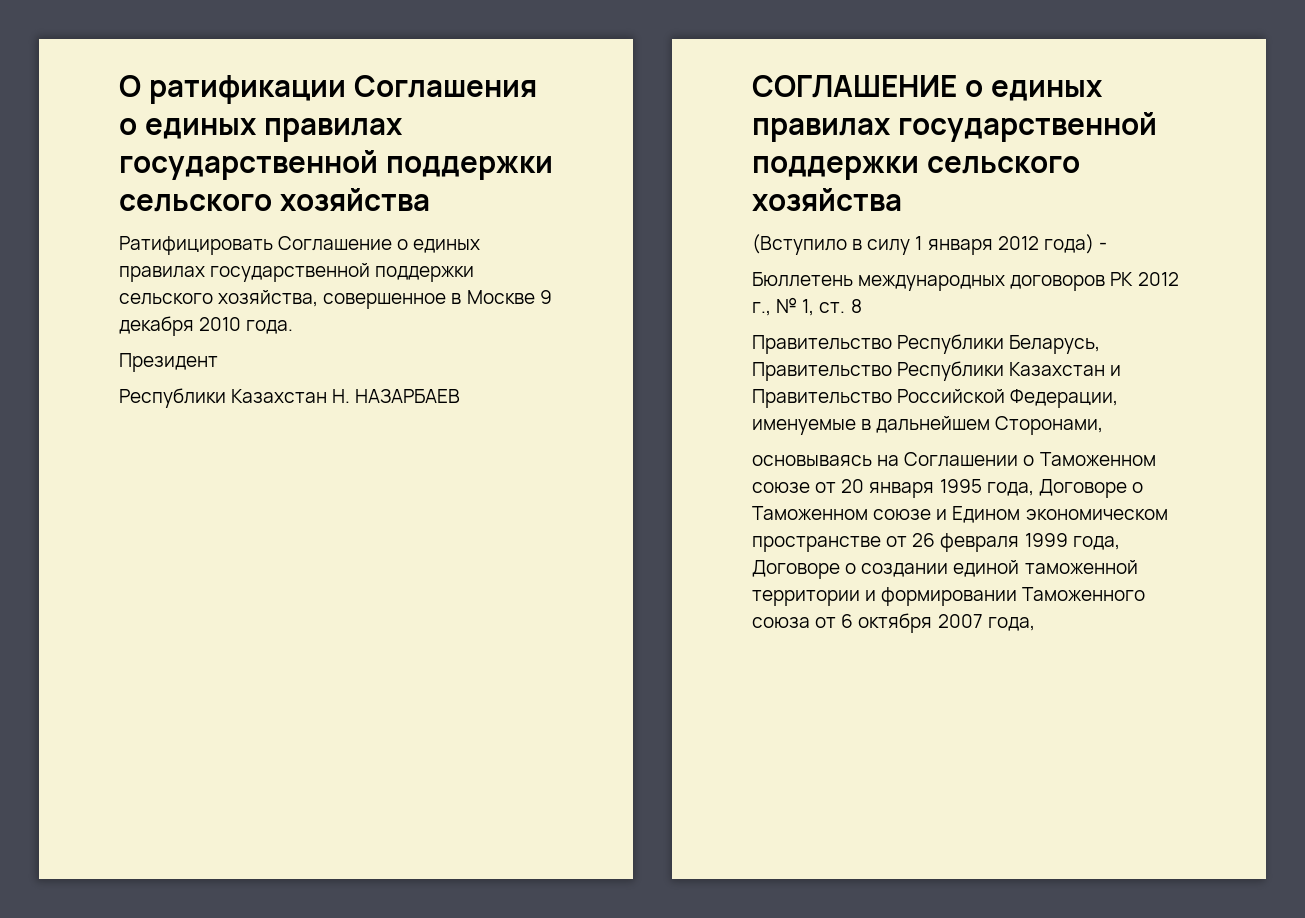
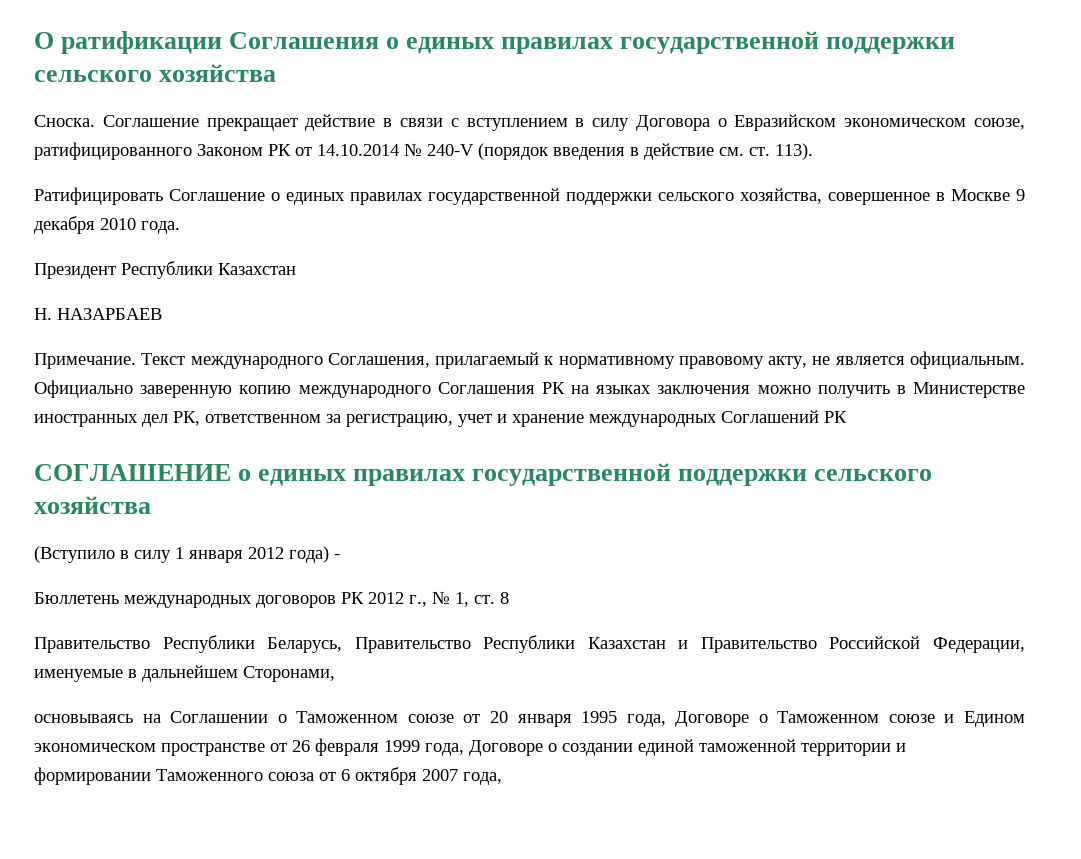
+ Сноска. Соглашение прекращает действие в связи с вступлением в силу Договора о Евразийском экономическом союзе, ратифицированного Законом РК от 14.10.2014 № 240-V (порядок введения в действие см. ст. 113).
- Президент
- Республики Казахстан Н. НАЗАРБАЕВ
+ Президент Республики Казахстан
+ Н. НАЗАРБАЕВ
+ Примечание. Текст международного Соглашения, прилагаемый к нормативному правовому акту, не является официальным. Официально заверенную копию международного Соглашения РК на языках заключения можно получить в Министерстве иностранных дел РК, ответственном за регистрацию, учет и хранение международных Соглашений РК

